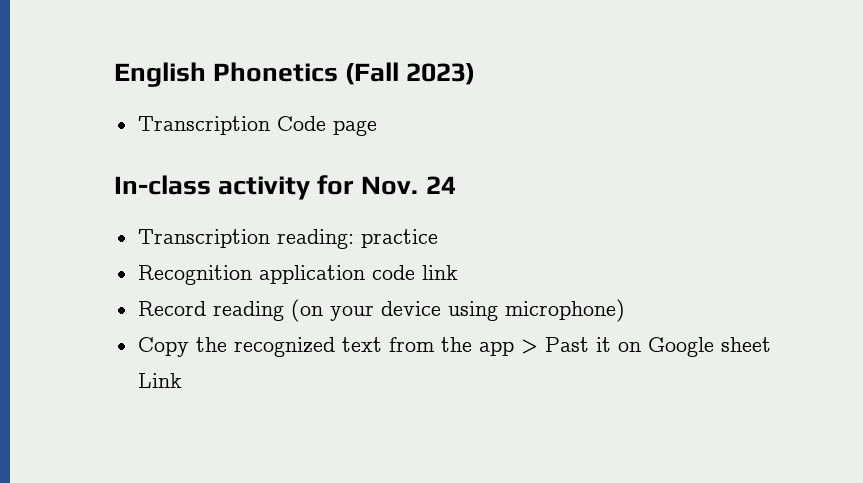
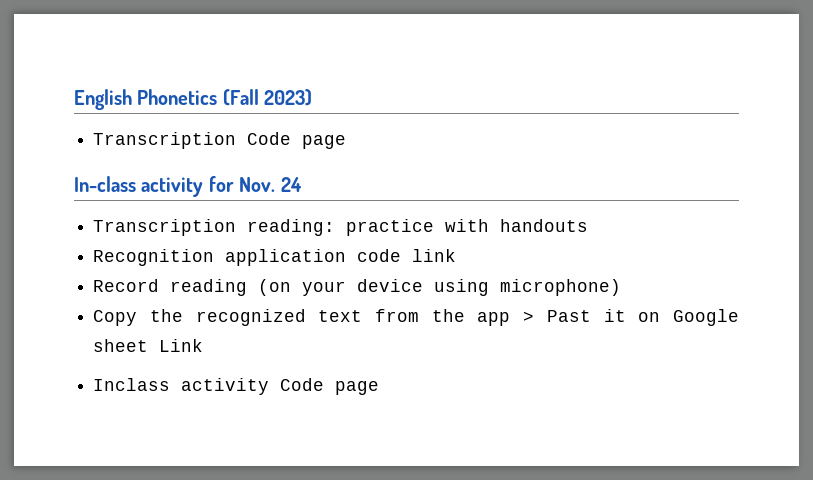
- Transcription reading: practice
+ Transcription reading: practice with handouts
+ Inclass activity Code page

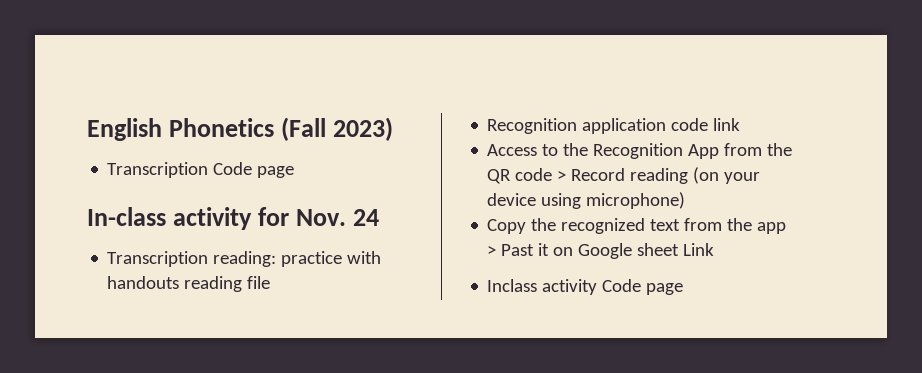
- Transcription reading: practice with handouts
+ Transcription reading: practice with handouts reading file
- Record reading (on your device using microphone)
+ Access to the Recognition App from the QR code > Record reading (on your device using microphone)

